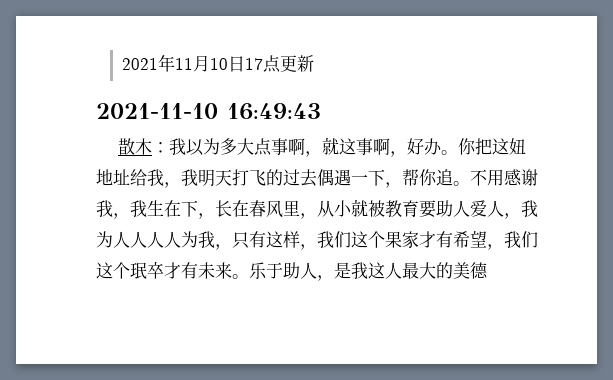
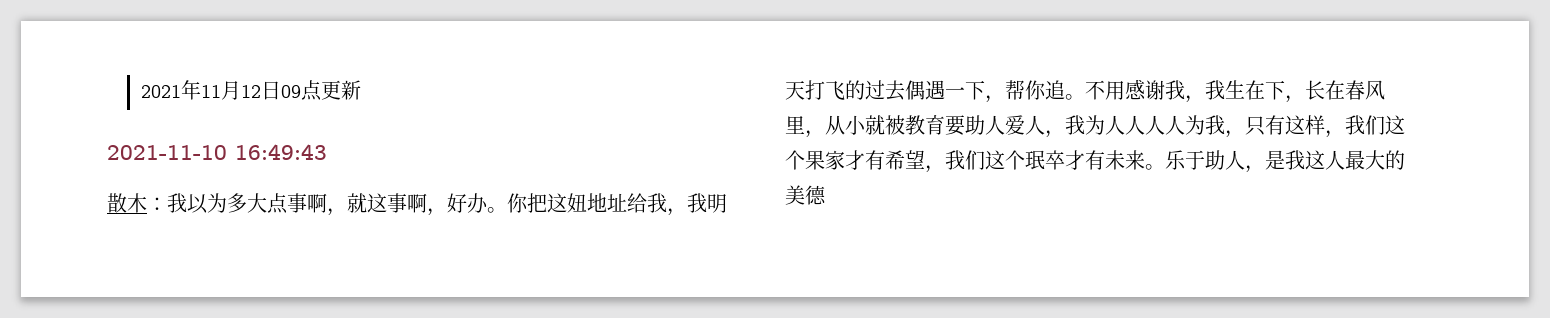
- 2021年11月10日17点更新
+ 2021年11月12日09点更新

